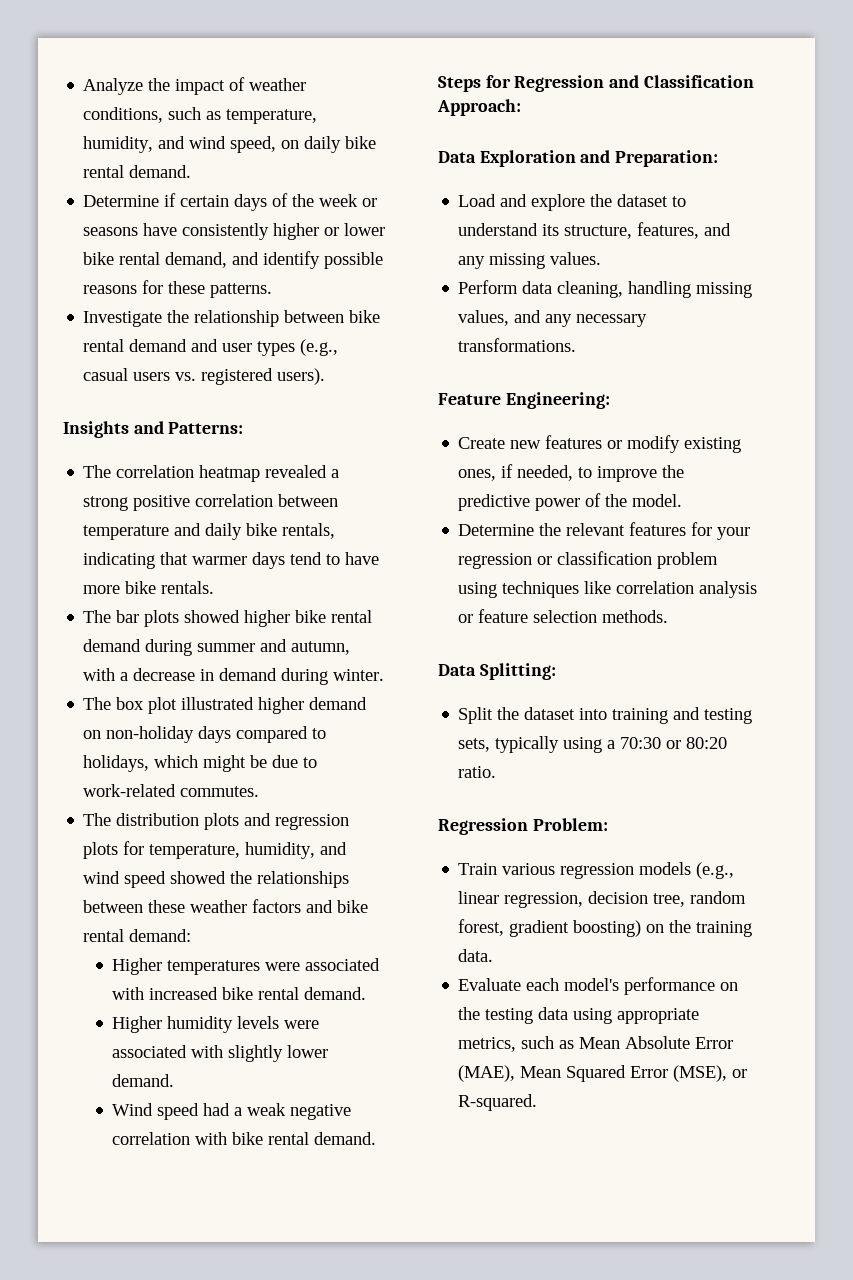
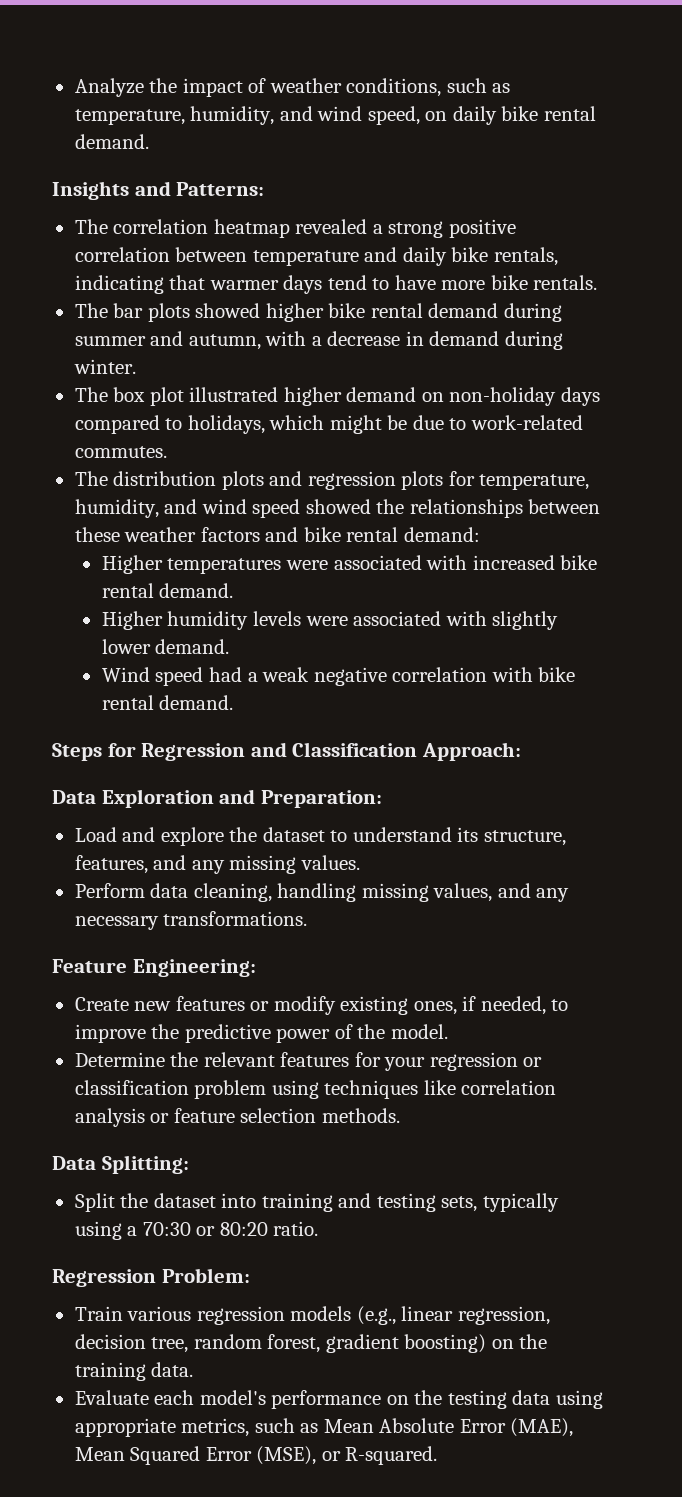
- Determine if certain days of the week or seasons have consistently higher or lower bike rental demand, and identify possible reasons for these patterns.
- Investigate the relationship between bike rental demand and user types (e.g., casual users vs. registered users).

